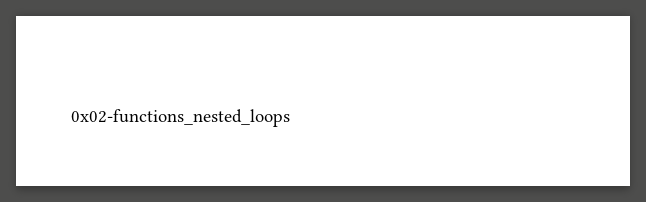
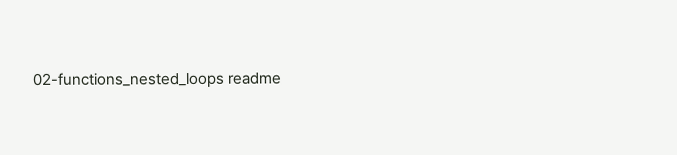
- 0x02-functions_nested_loops
+ 02-functions_nested_loops readme

